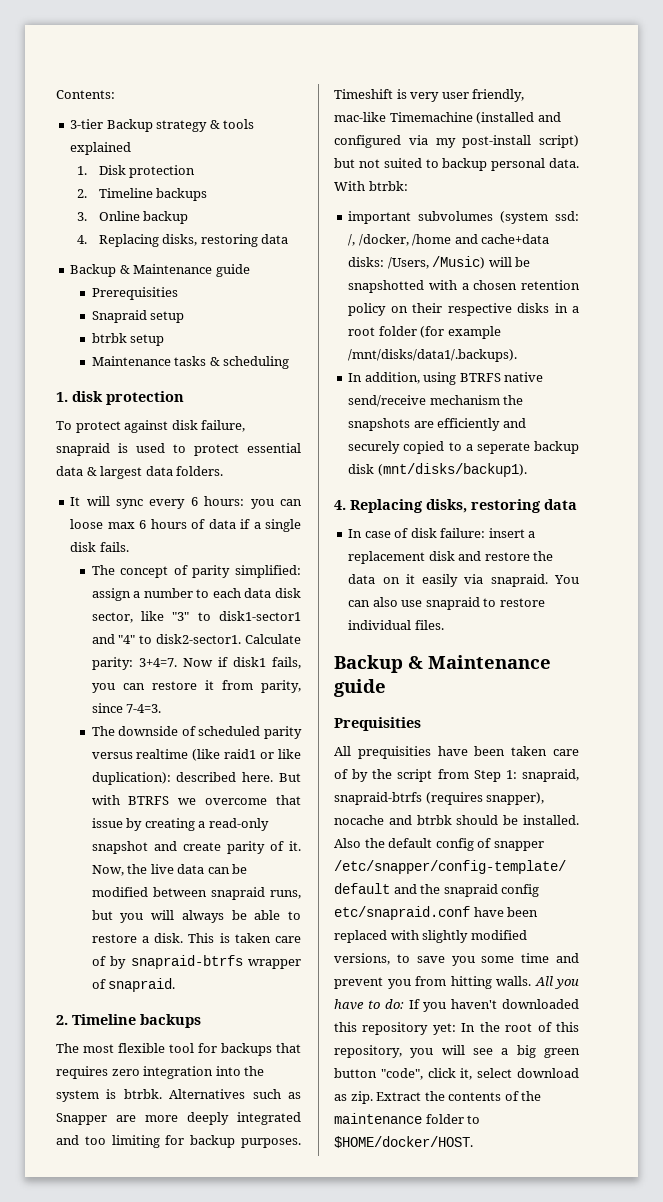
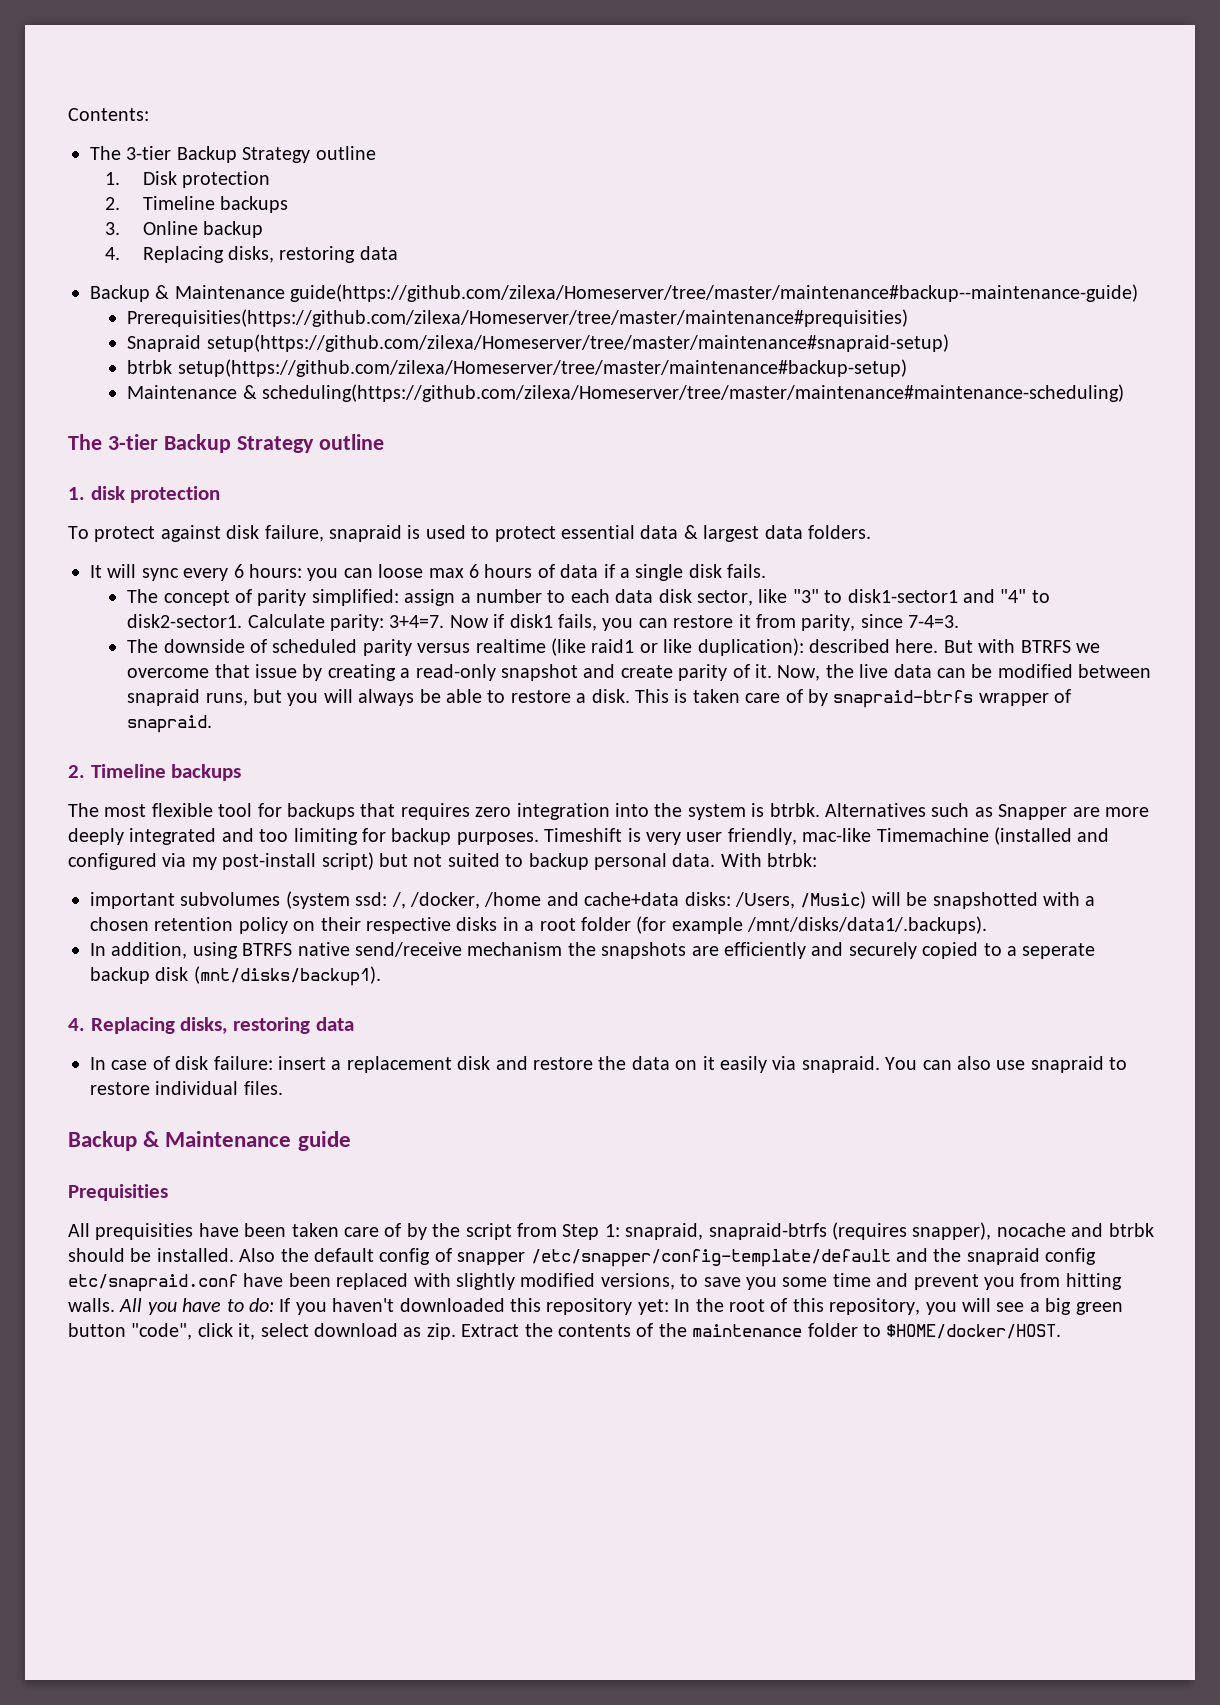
  Contents:
- 3-tier Backup strategy & tools explained
+ The 3-tier Backup Strategy outline
  3. Online backup
  4. Replacing disks, restoring data
- Backup & Maintenance guide
- Prerequisities
+ Backup & Maintenance guide(https://github.com/zilexa/Homeserver/tree/master/maintenance#backup--maintenance-guide)
+ Prerequisities(https://github.com/zilexa/Homeserver/tree/master/maintenance#prequisities)
- Snapraid setup
- btrbk setup
- Maintenance tasks & scheduling
+ Snapraid setup(https://github.com/zilexa/Homeserver/tree/master/maintenance#snapraid-setup)
+ btrbk setup(https://github.com/zilexa/Homeserver/tree/master/maintenance#backup-setup)
+ Maintenance & scheduling(https://github.com/zilexa/Homeserver/tree/master/maintenance#maintenance-scheduling)
+ The 3-tier Backup Strategy outline

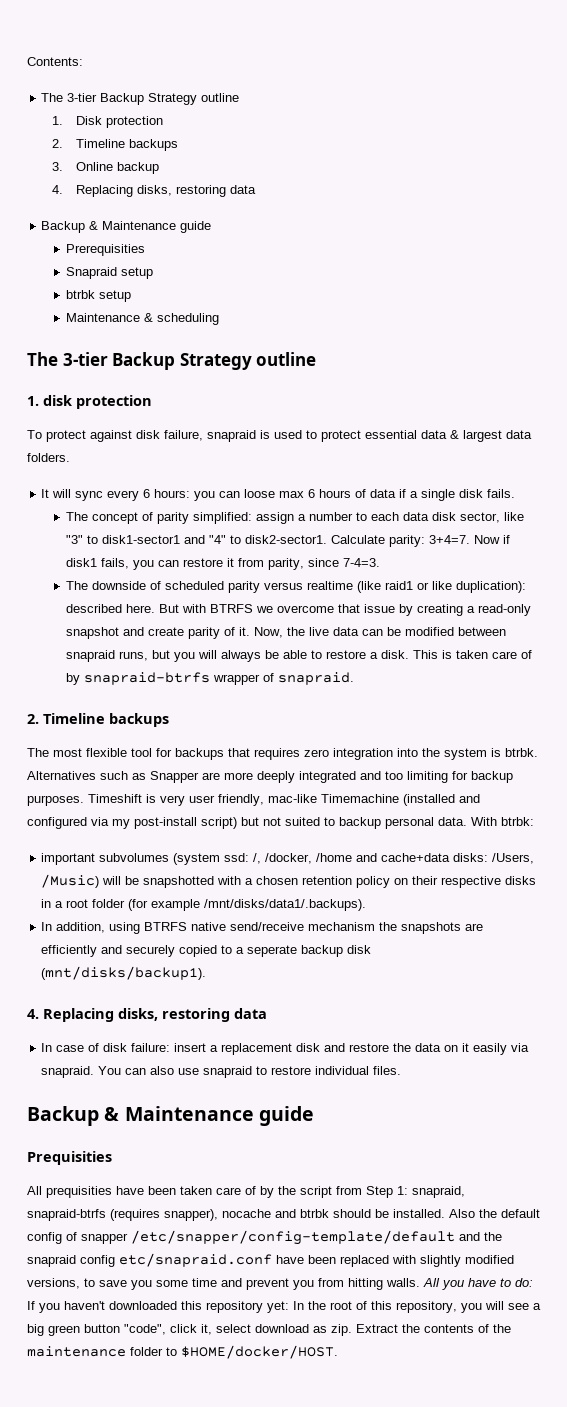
  3. Online backup
  4. Replacing disks, restoring data
- Backup & Maintenance guide(https://github.com/zilexa/Homeserver/tree/master/maintenance#backup--maintenance-guide)
- Prerequisities(https://github.com/zilexa/Homeserver/tree/master/maintenance#prequisities)
+ Backup & Maintenance guide
+ Prerequisities
- Snapraid setup(https://github.com/zilexa/Homeserver/tree/master/maintenance#snapraid-setup)
- btrbk setup(https://github.com/zilexa/Homeserver/tree/master/maintenance#backup-setup)
+ Snapraid setup
+ btrbk setup
- Maintenance & scheduling(https://github.com/zilexa/Homeserver/tree/master/maintenance#maintenance-scheduling)
+ Maintenance & scheduling

